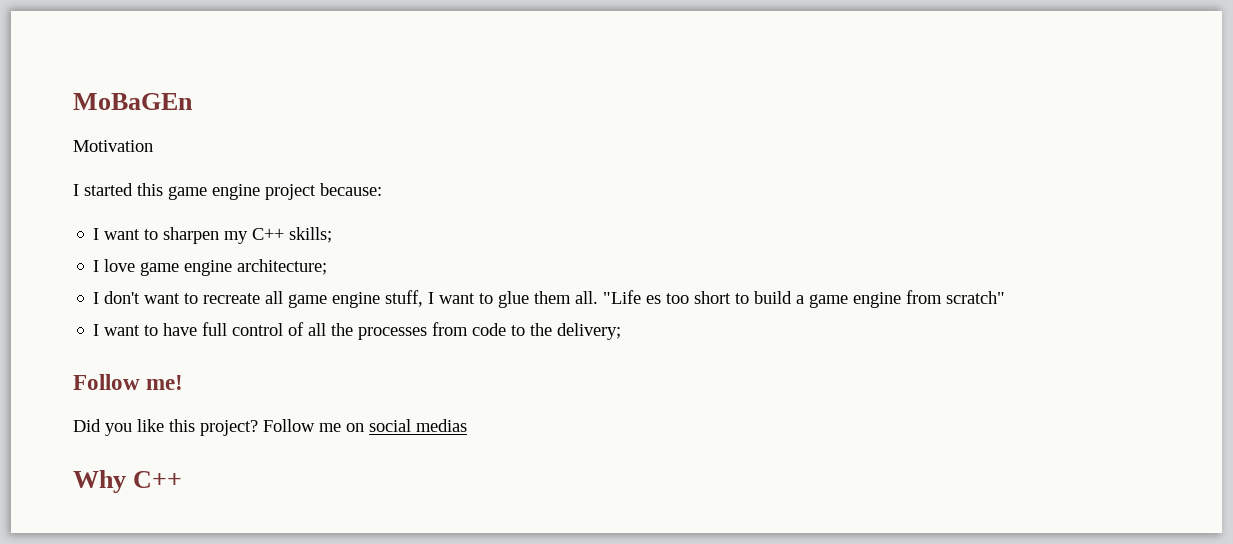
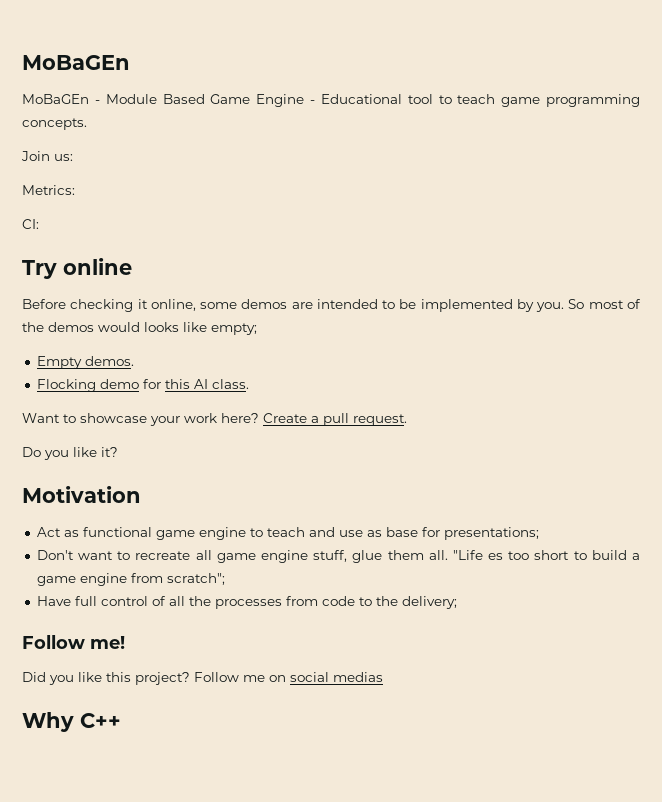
+ MoBaGEn - Module Based Game Engine - Educational tool to teach game programming concepts.
+ Join us:
+ Metrics:
+ CI:
+ Try online
+ Before checking it online, some demos are intended to be implemented by you. So most of the demos would looks like empty;
+ Empty demos.
+ Flocking demo for this AI class.
+ Want to showcase your work here? Create a pull request.
+ Do you like it?
  Motivation
- I started this game engine project because:
- I want to sharpen my C++ skills;
- I love game engine architecture;
- I don't want to recreate all game engine stuff, I want to glue them all.
+ Act as functional game engine to teach and use as base for presentations;
+ Don't want to recreate all game engine stuff, glue them all.
- "Life es too short to build a game engine from scratch"
- I want to have full control of all the processes from code to the delivery;
+ "Life es too short to build a game engine from scratch";
+ Have full control of all the processes from code to the delivery;

